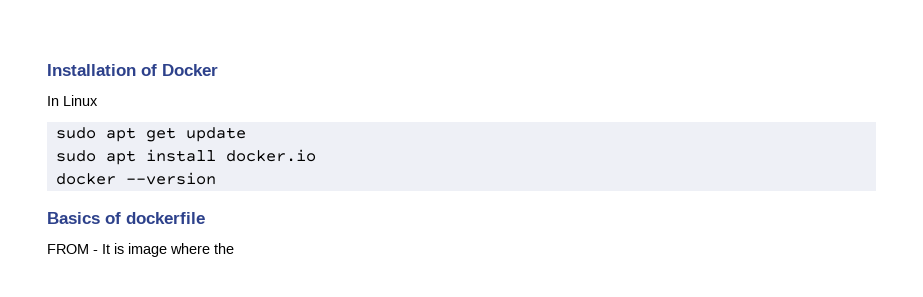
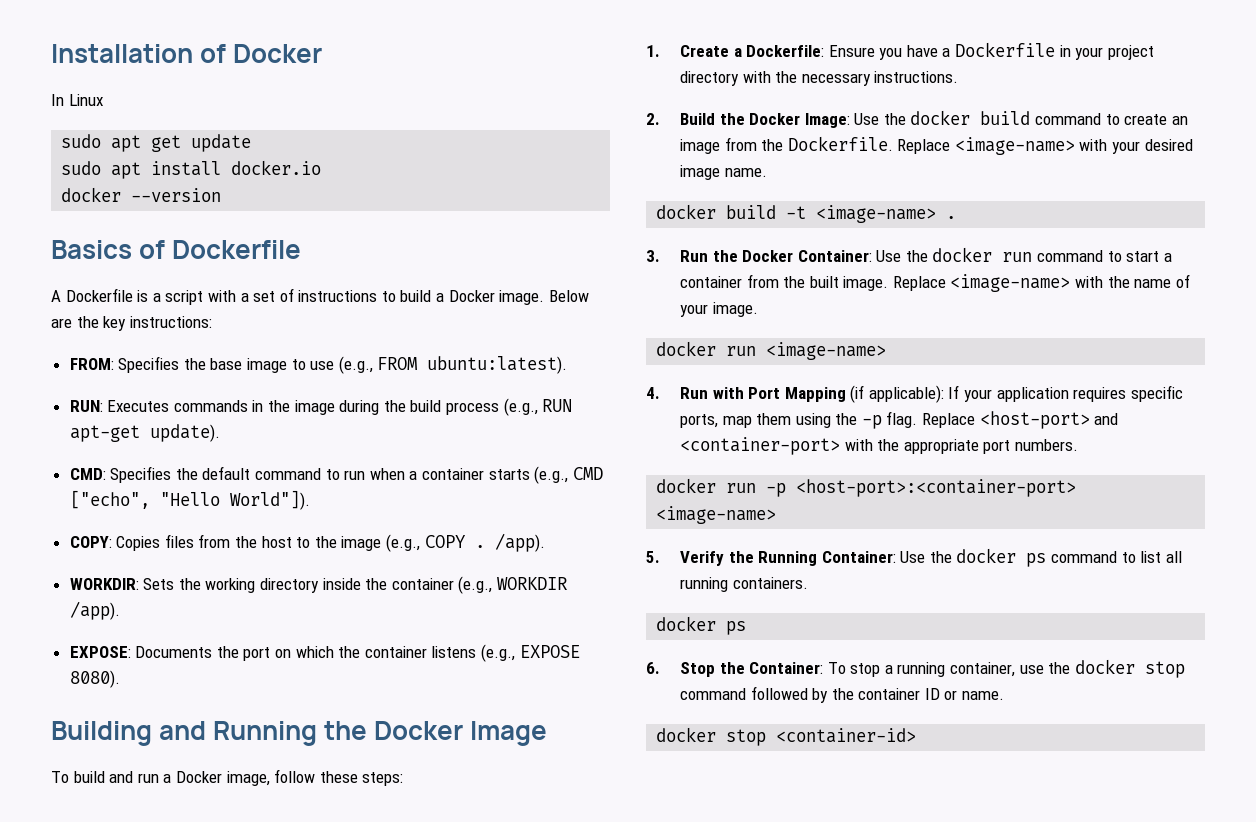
- Basics of dockerfile
- FROM - It is image where the
+ Basics of Dockerfile
+ A Dockerfile is a script with a set of instructions to build a Docker image. Below are the key instructions:
+ FROM: Specifies the base image to use (e.g., FROM ubuntu:latest).
+ RUN: Executes commands in the image during the build process (e.g., RUN apt-get update).
+ CMD: Specifies the default command to run when a container starts (e.g., CMD ["echo", "Hello World"]).
+ COPY: Copies files from the host to the image (e.g., COPY . /app).
+ WORKDIR: Sets the working directory inside the container (e.g., WORKDIR /app).
+ EXPOSE: Documents the port on which the container listens (e.g., EXPOSE 8080).
+ Building and Running the Docker Image
+ To build and run a Docker image, follow these steps:
+ 1. Create a Dockerfile: Ensure you have a Dockerfile in your project directory with the necessary instructions.
+ 2. Build the Docker Image: Use the docker build command to create an image from the Dockerfile. Replace <image-name> with your desired image name.
+ docker build -t <image-name> .
+ 3. Run the Docker Container: Use the docker run command to start a container from the built image. Replace <image-name> with the name of your image.
+ docker run <image-name>
+ 4. Run with Port Mapping (if applicable): If your application requires specific ports, map them using the -p flag. Replace <host-port> and <container-port> with the appropriate port numbers.
+ docker run -p <host-port>:<container-port> <image-name>
+ 5. Verify the Running Container: Use the docker ps command to list all running containers.
+ docker ps
+ 6. Stop the Container: To stop a running container, use the docker stop command followed by the container ID or name.
+ docker stop <container-id>

